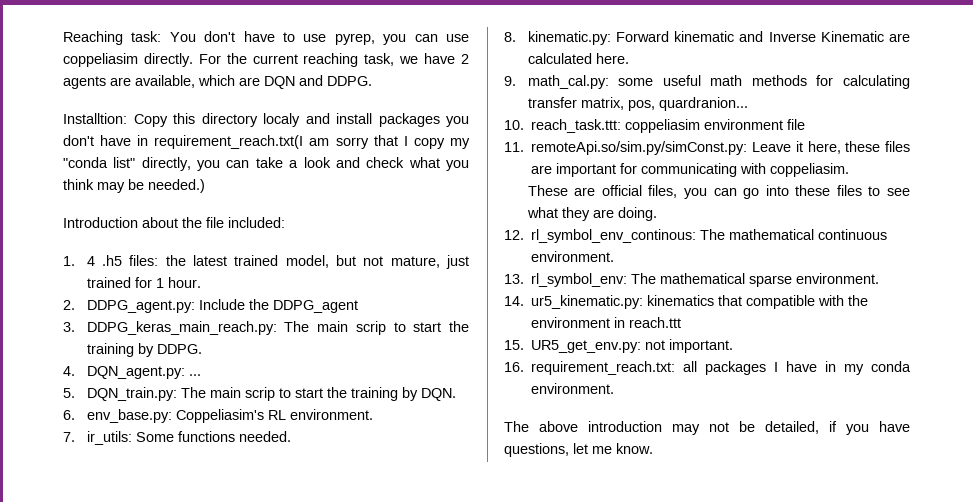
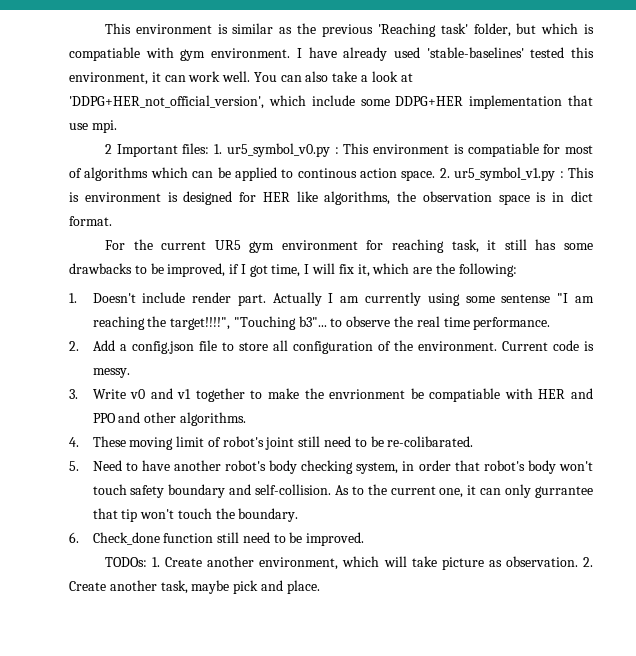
- Reaching task: You don't have to use pyrep, you can use coppeliasim directly. For the current reaching task, we have 2 agents are available, which are DQN and DDPG.
- Installtion: Copy this directory localy and install packages you don't have in requirement_reach.txt(I am sorry that I copy my "conda list" directly, you can take a look and check what you think may be needed.)
- Introduction about the file included:
- 1. 4 .h5 files: the latest trained model, but not mature, just trained for 1 hour.
- 2. DDPG_agent.py: Include the DDPG_agent
- 3. DDPG_keras_main_reach.py: The main scrip to start the training by DDPG.
- 4. DQN_agent.py: ...
- 5. DQN_train.py: The main scrip to start the training by DQN.
- 6. env_base.py: Coppeliasim's RL environment.
- 7. ir_utils: Some functions needed.
- 8. kinematic.py: Forward kinematic and Inverse Kinematic are calculated here.
- 9. math_cal.py: some useful math methods for calculating transfer matrix, pos, quardranion...
- 10. reach_task.ttt: coppeliasim environment file
- 11. remoteApi.so/sim.py/simConst.py: Leave it here, these files are important for communicating with coppeliasim.
- These are official files, you can go into these files to see what they are doing.
- 12. rl_symbol_env_continous: The mathematical continuous environment.
- 13. rl_symbol_env: The mathematical sparse environment.
- 14. ur5_kinematic.py: kinematics that compatible with the environment in reach.ttt
- 15. UR5_get_env.py: not important.
- 16. requirement_reach.txt: all packages I have in my conda environment.
- The above introduction may not be detailed, if you have questions, let me know.
+ This environment is similar as the previous 'Reaching task' folder, but which is compatiable with gym environment. I have already used 'stable-baselines' tested this environment, it can work well. You can also take a look at 'DDPG+HER_not_official_version', which include some DDPG+HER implementation that use mpi.
+ 2 Important files: 1. ur5_symbol_v0.py : This environment is compatiable for most of algorithms which can be applied to continous action space. 2. ur5_symbol_v1.py : This is environment is designed for HER like algorithms, the observation space is in dict format.
+ For the current UR5 gym environment for reaching task, it still has some drawbacks to be improved, if I got time, I will fix it, which are the following:
+ 1. Doesn't include render part. Actually I am currently using some sentense "I am reaching the target!!!!", "Touching b3"... to observe the real time performance.
+ 2. Add a config.json file to store all configuration of the environment. Current code is messy.
+ 3. Write v0 and v1 together to make the envrionment be compatiable with HER and PPO and other algorithms.
+ 4. These moving limit of robot's joint still need to be re-colibarated.
+ 5. Need to have another robot's body checking system, in order that robot's body won't touch safety boundary and self-collision. As to the current one, it can only gurrantee that tip won't touch the boundary.
+ 6. Check_done function still need to be improved.
+ TODOs: 1. Create another environment, which will take picture as observation. 2. Create another task, maybe pick and place.

